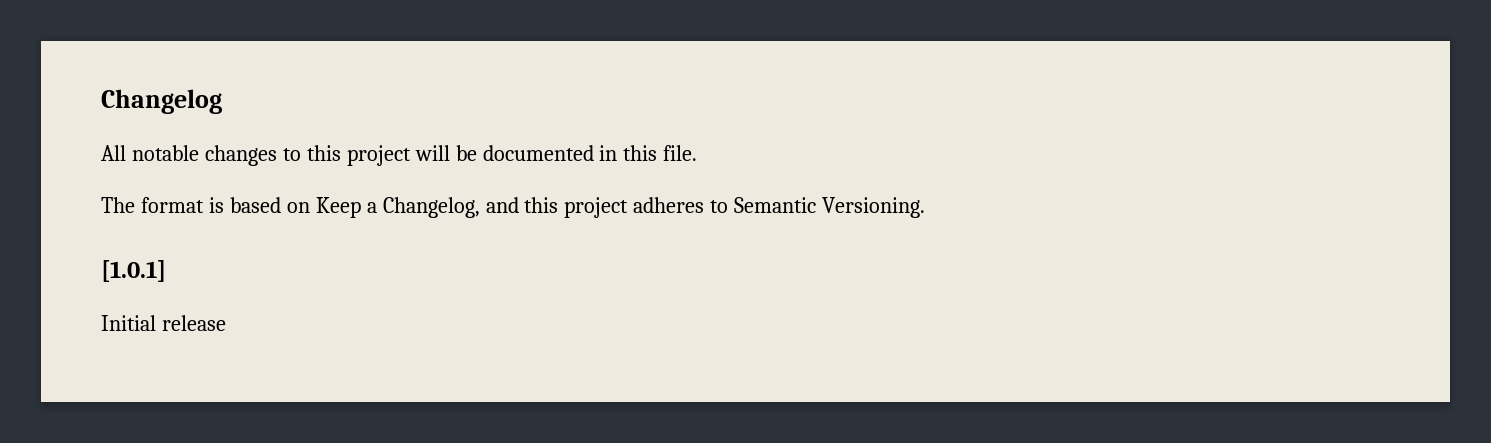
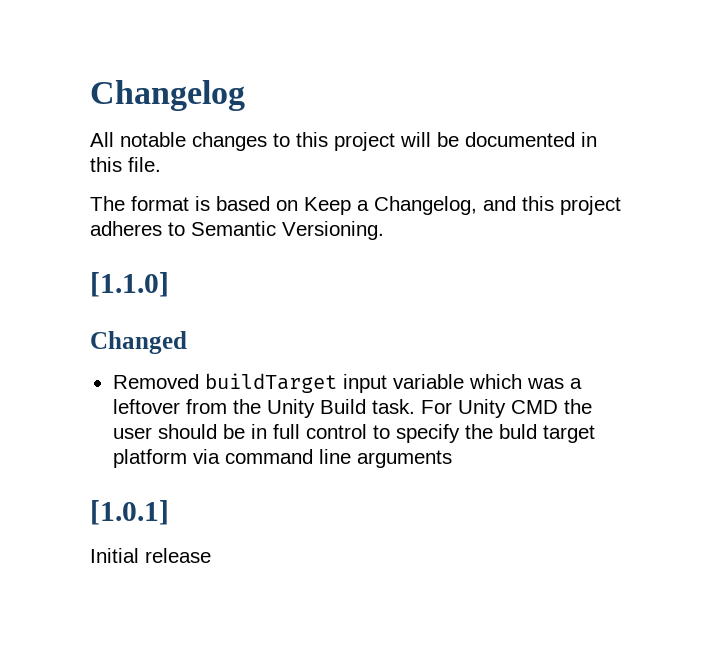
+ [1.1.0]
+ Changed
+ Removed buildTarget input variable which was a leftover from the Unity Build task. For Unity CMD the user should be in full control to specify the buld target platform via command line arguments

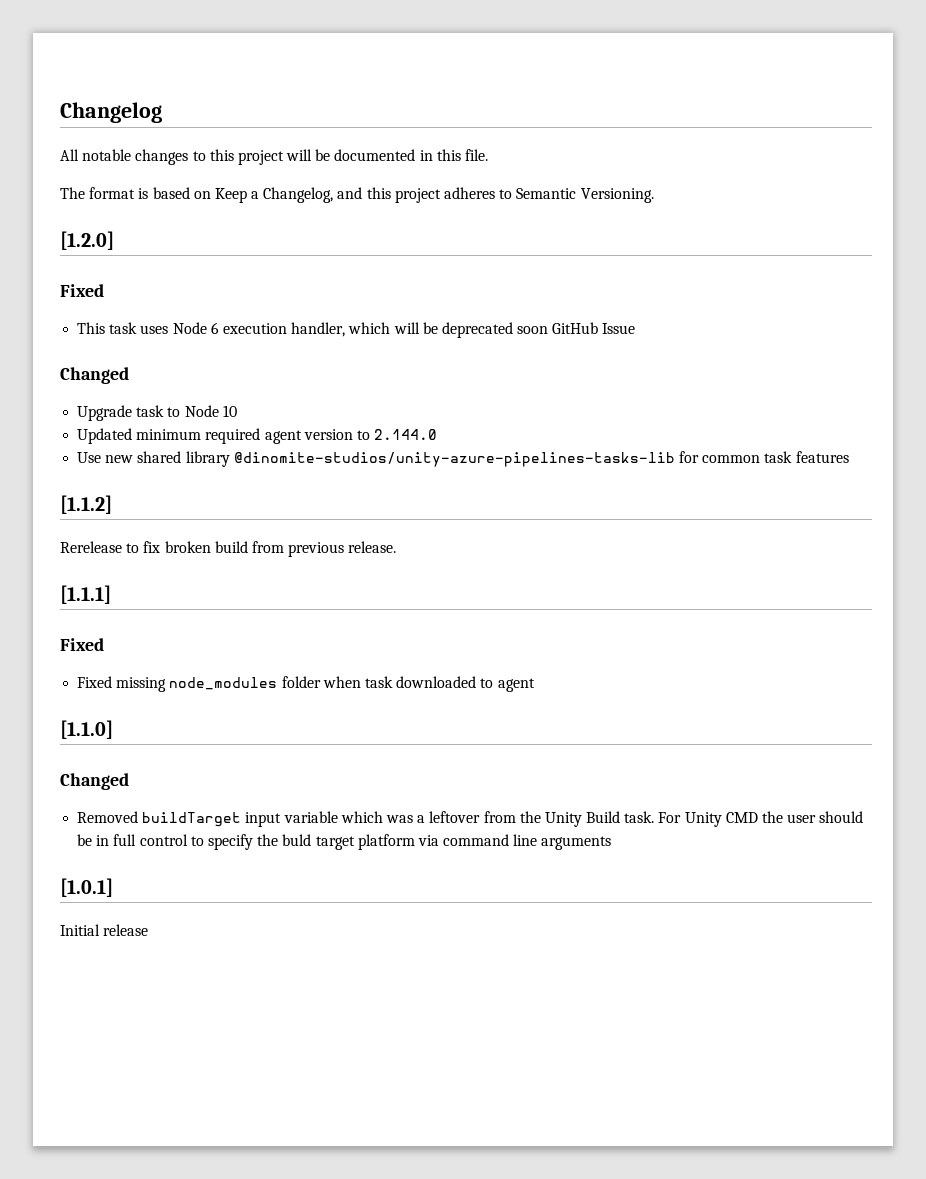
+ [1.2.0]
+ Fixed
+ This task uses Node 6 execution handler, which will be deprecated soon GitHub Issue
+ Changed
+ Upgrade task to Node 10
+ Updated minimum required agent version to 2.144.0
+ Use new shared library @dinomite-studios/unity-azure-pipelines-tasks-lib for common task features
+ [1.1.2]
+ Rerelease to fix broken build from previous release.
+ [1.1.1]
+ Fixed
+ Fixed missing node_modules folder when task downloaded to agent

